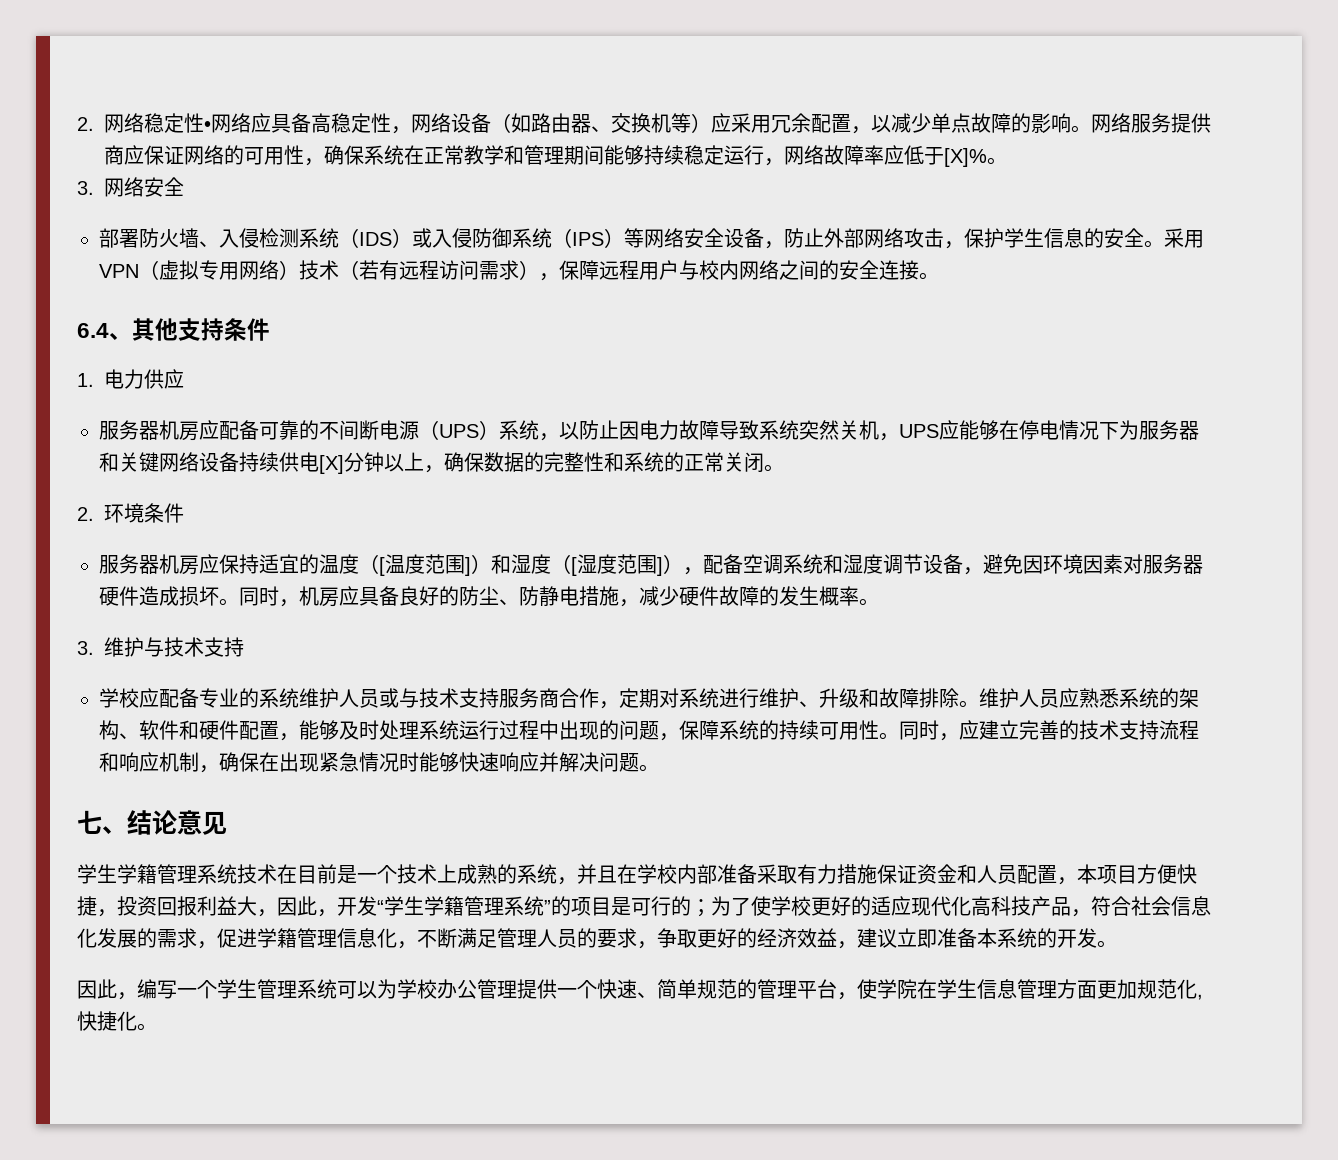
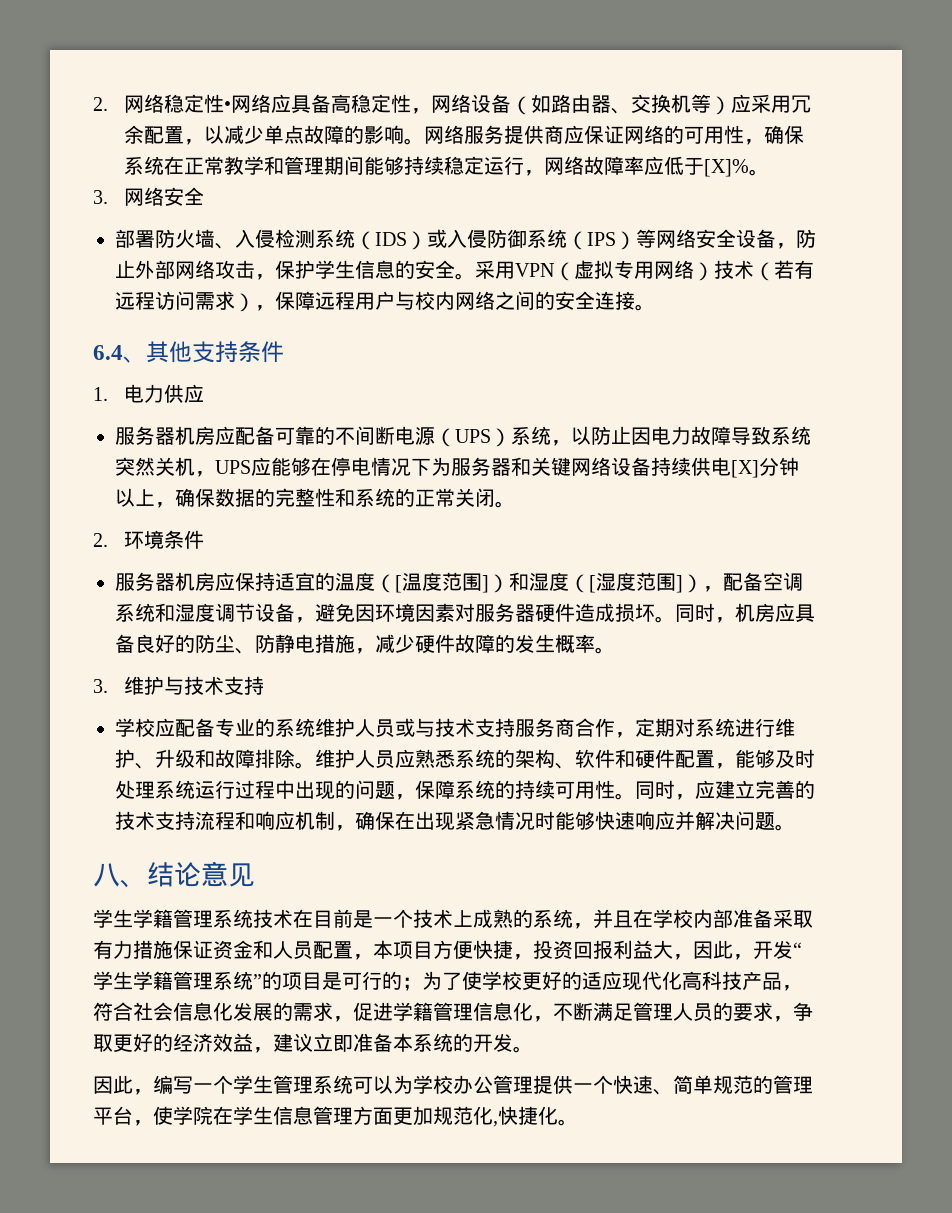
- 七、结论意见
+ 八、结论意见

